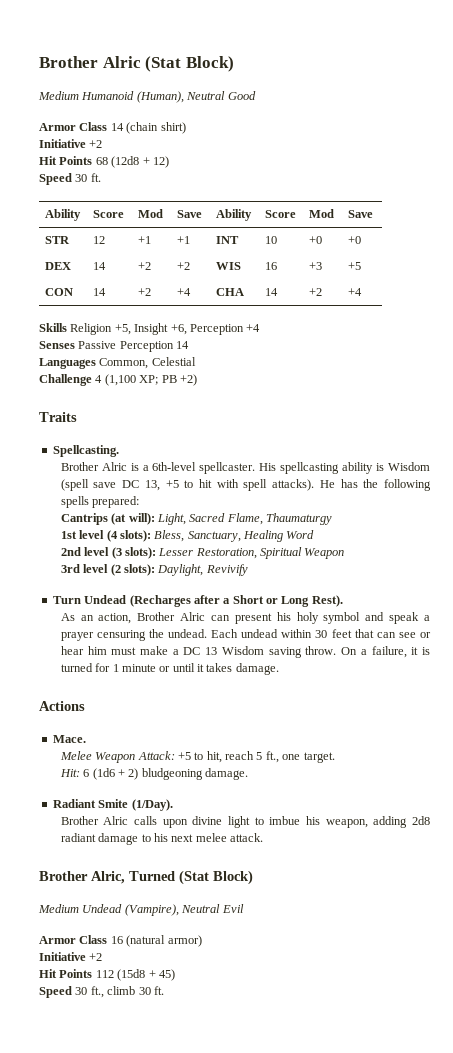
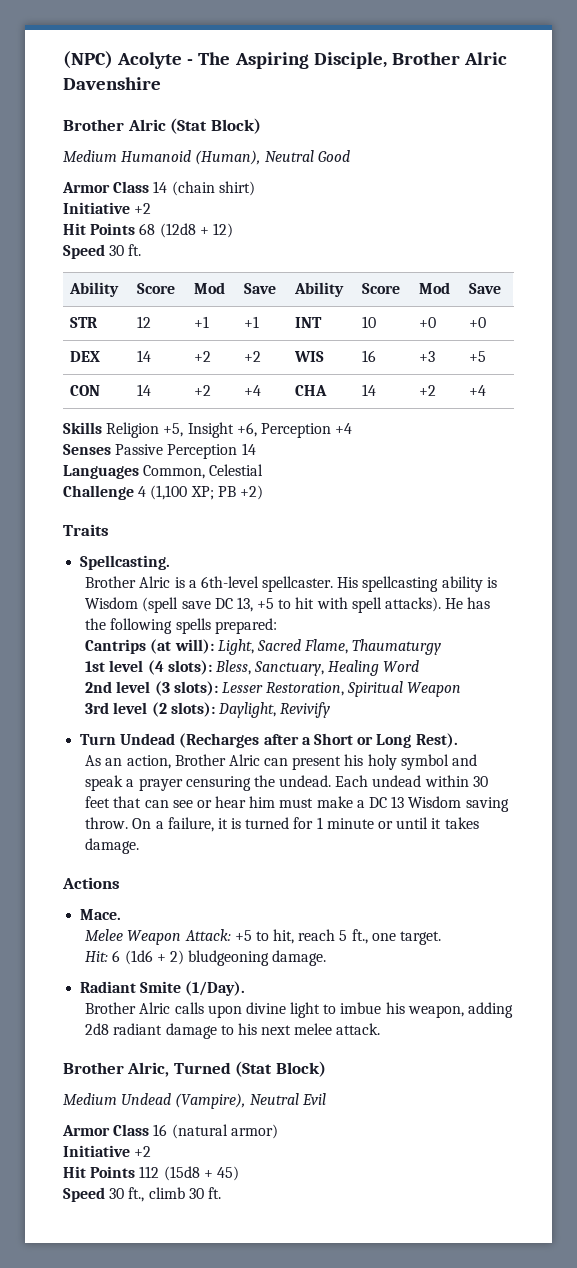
+ (NPC) Acolyte - The Aspiring Disciple, Brother Alric Davenshire

